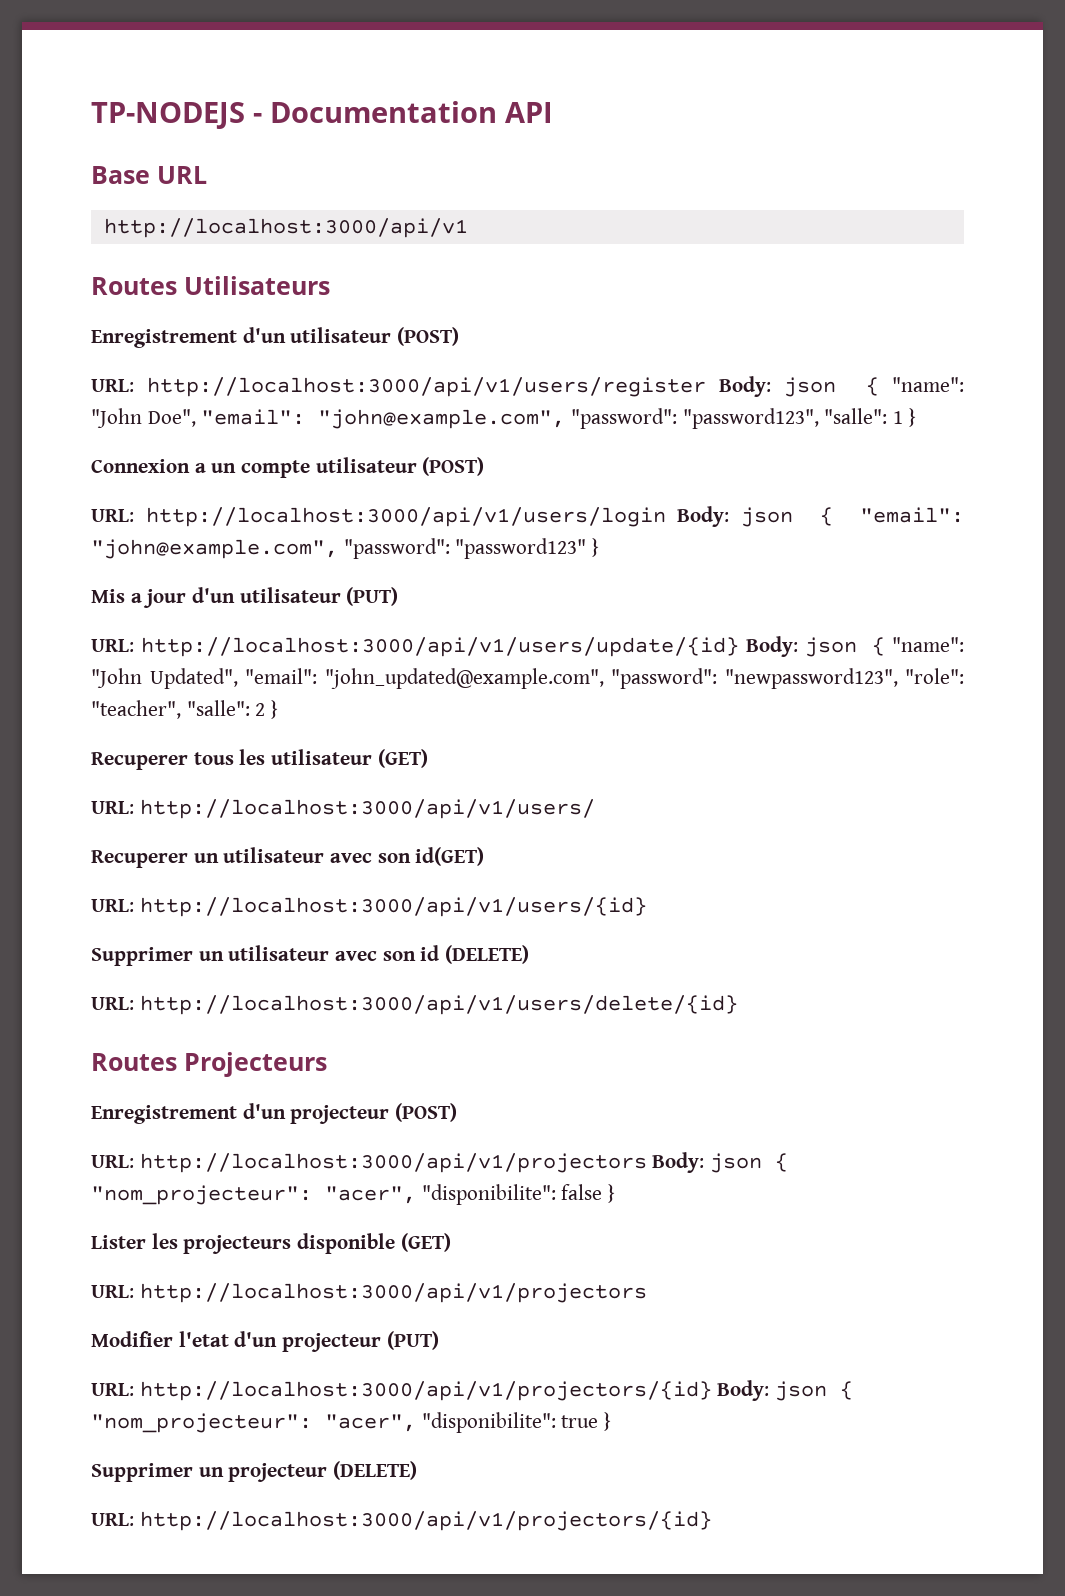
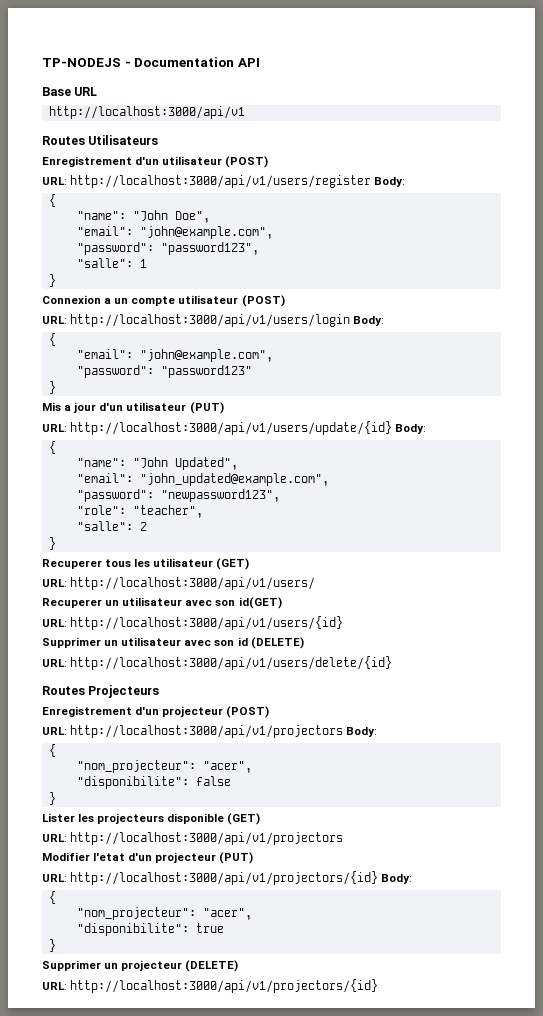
- URL: http://localhost:3000/api/v1/users/register Body: json { "name": "John Doe", "email": "john@example.com", "password": "password123", "salle": 1 }
+ URL: http://localhost:3000/api/v1/users/register Body:
+ {
+ "name": "John Doe",
+ "email": "john@example.com",
+ "password": "password123",
+ "salle": 1
+ }
- URL: http://localhost:3000/api/v1/users/login Body: json { "email": "john@example.com", "password": "password123" }
+ URL: http://localhost:3000/api/v1/users/login Body:
+ {
+ "email": "john@example.com",
+ "password": "password123"
+ }
- URL: http://localhost:3000/api/v1/users/update/{id} Body: json { "name": "John Updated", "email": "john_updated@example.com", "password": "newpassword123", "role": "teacher", "salle": 2 }
+ URL: http://localhost:3000/api/v1/users/update/{id} Body:
+ {
+ "name": "John Updated",
+ "email": "john_updated@example.com",
+ "password": "newpassword123",
+ "role": "teacher",
+ "salle": 2
+ }
- URL: http://localhost:3000/api/v1/projectors Body: json { "nom_projecteur": "acer", "disponibilite": false }
+ URL: http://localhost:3000/api/v1/projectors Body:
+ {
+ "nom_projecteur": "acer",
+ "disponibilite": false
+ }
- URL: http://localhost:3000/api/v1/projectors/{id} Body: json { "nom_projecteur": "acer", "disponibilite": true }
+ URL: http://localhost:3000/api/v1/projectors/{id} Body:
+ {
+ "nom_projecteur": "acer",
+ "disponibilite": true
+ }

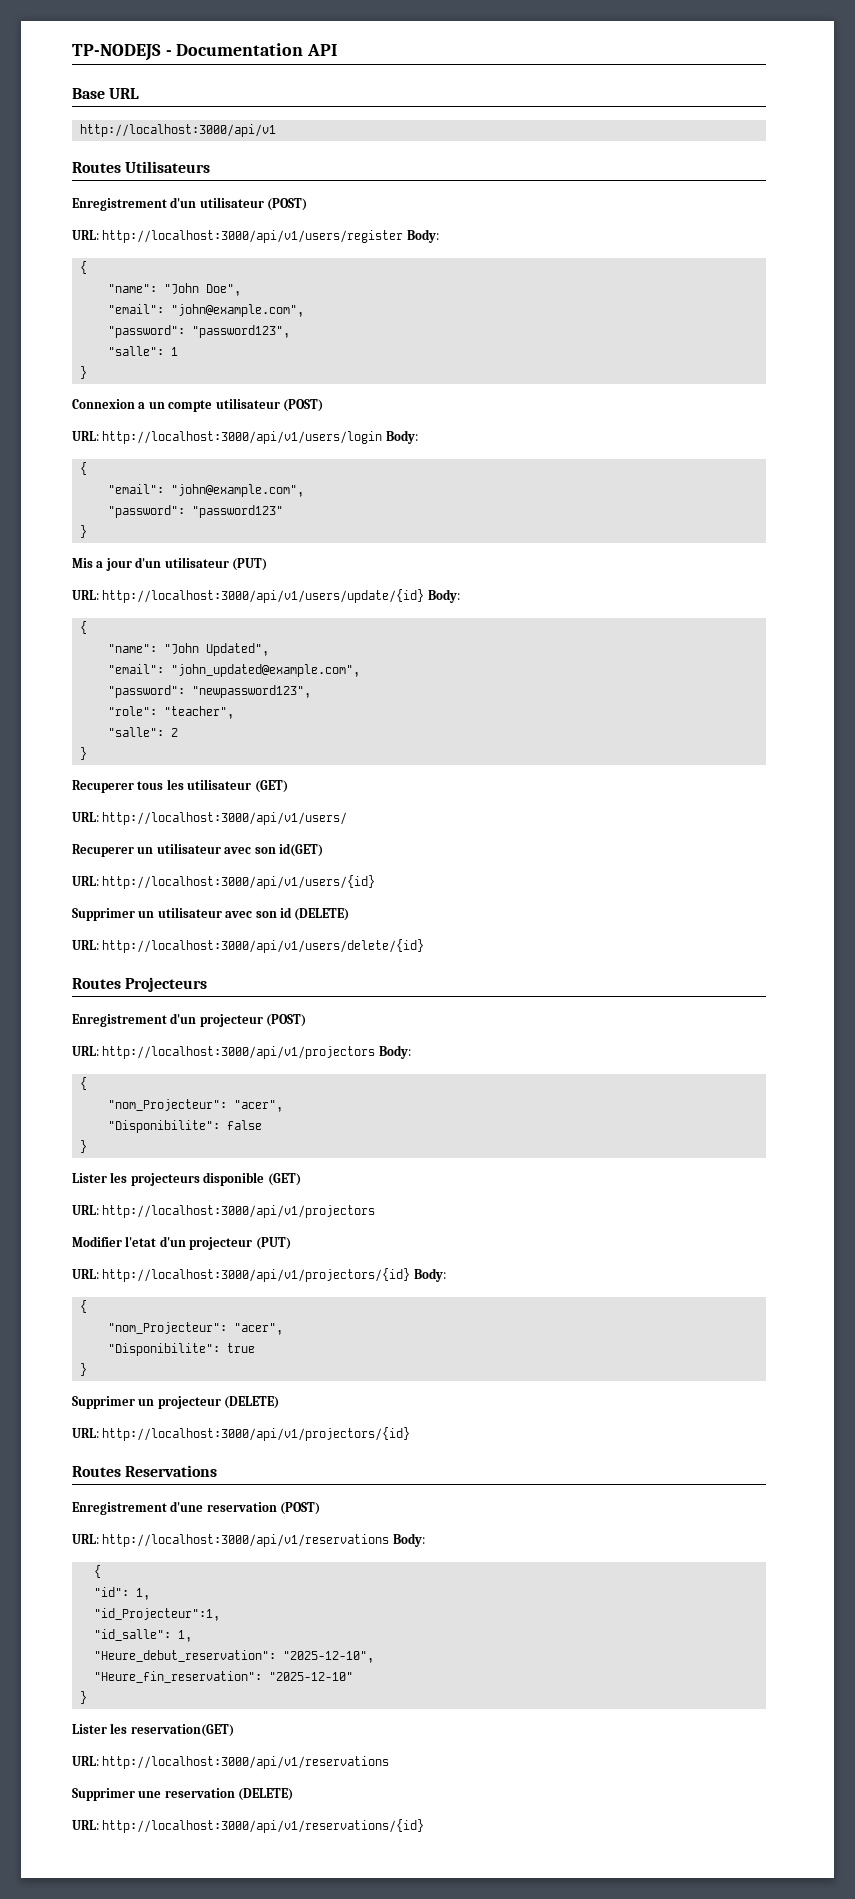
  URL: http://localhost:3000/api/v1/projectors Body:
  {
- "nom_projecteur": "acer",
- "disponibilite": false
+ "nom_Projecteur": "acer",
+ "Disponibilite": false
  URL: http://localhost:3000/api/v1/projectors/{id} Body:
  {
- "nom_projecteur": "acer",
- "disponibilite": true
+ "nom_Projecteur": "acer",
+ "Disponibilite": true
+ Routes Reservations
+ Enregistrement d'une reservation (POST)
+ URL: http://localhost:3000/api/v1/reservations Body:
+ {
+ "id": 1,
+ "id_Projecteur":1,
+ "id_salle": 1,
+ "Heure_debut_reservation": "2025-12-10",
+ "Heure_fin_reservation": "2025-12-10"
+ }
+ Lister les reservation(GET)
+ URL: http://localhost:3000/api/v1/reservations
+ Supprimer une reservation (DELETE)
+ URL: http://localhost:3000/api/v1/reservations/{id}

